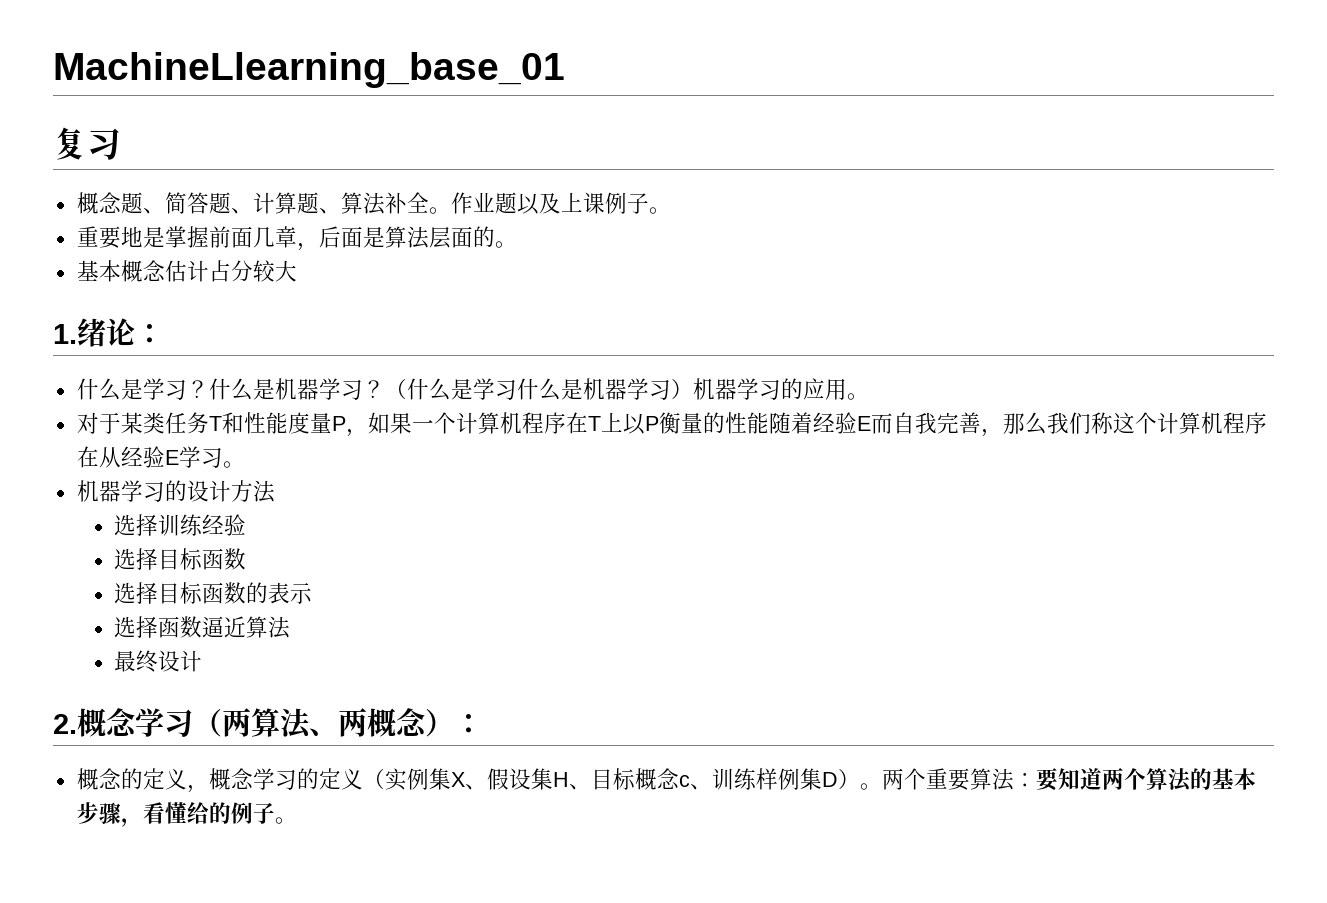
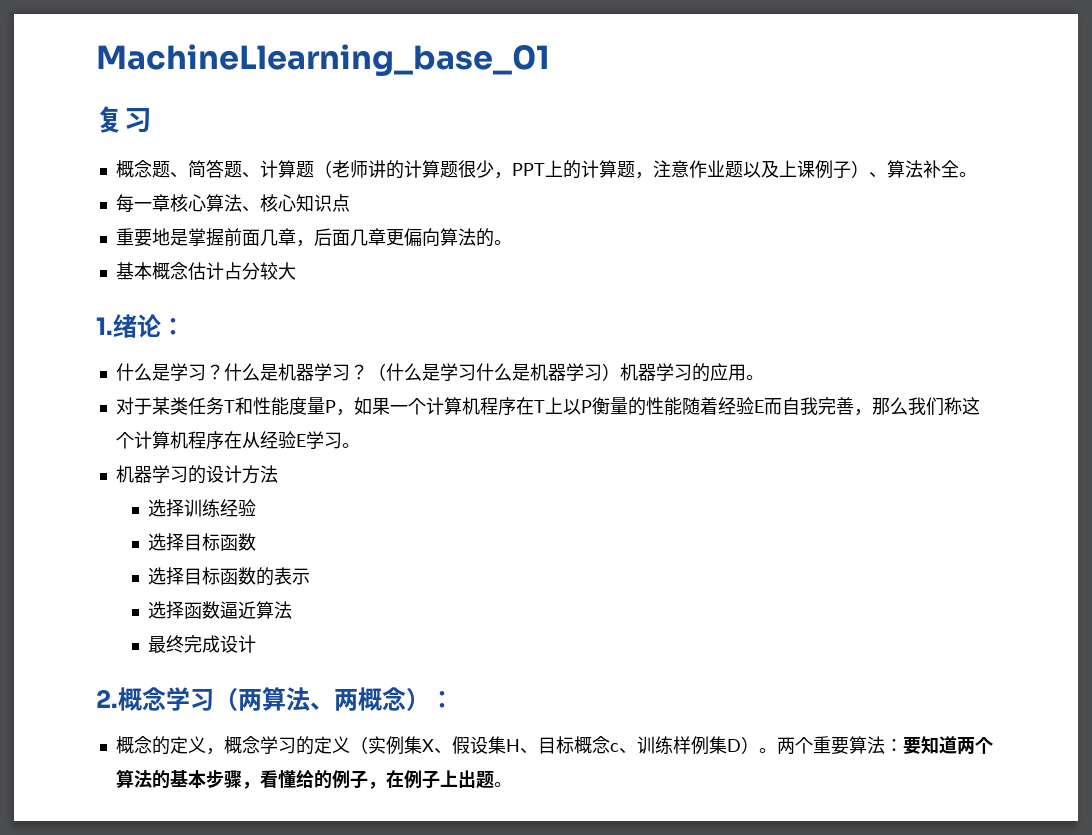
- 概念题、简答题、计算题、算法补全。作业题以及上课例子。
+ 概念题、简答题、计算题（老师讲的计算题很少，PPT上的计算题，注意作业题以及上课例子）、算法补全。
+ 每一章核心算法、核心知识点
- 重要地是掌握前面几章，后面是算法层面的。
+ 重要地是掌握前面几章，后面几章更偏向算法的。
- 最终设计
+ 最终完成设计
- 两个重要算法：要知道两个算法的基本步骤，看懂给的例子。
+ 两个重要算法：要知道两个算法的基本步骤，看懂给的例子，在例子上出题。

